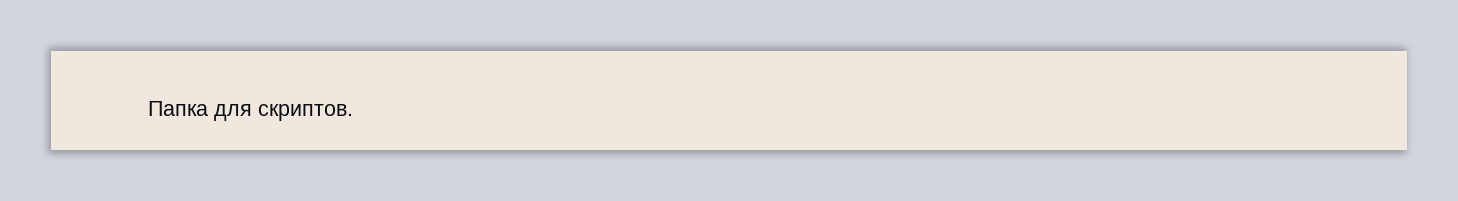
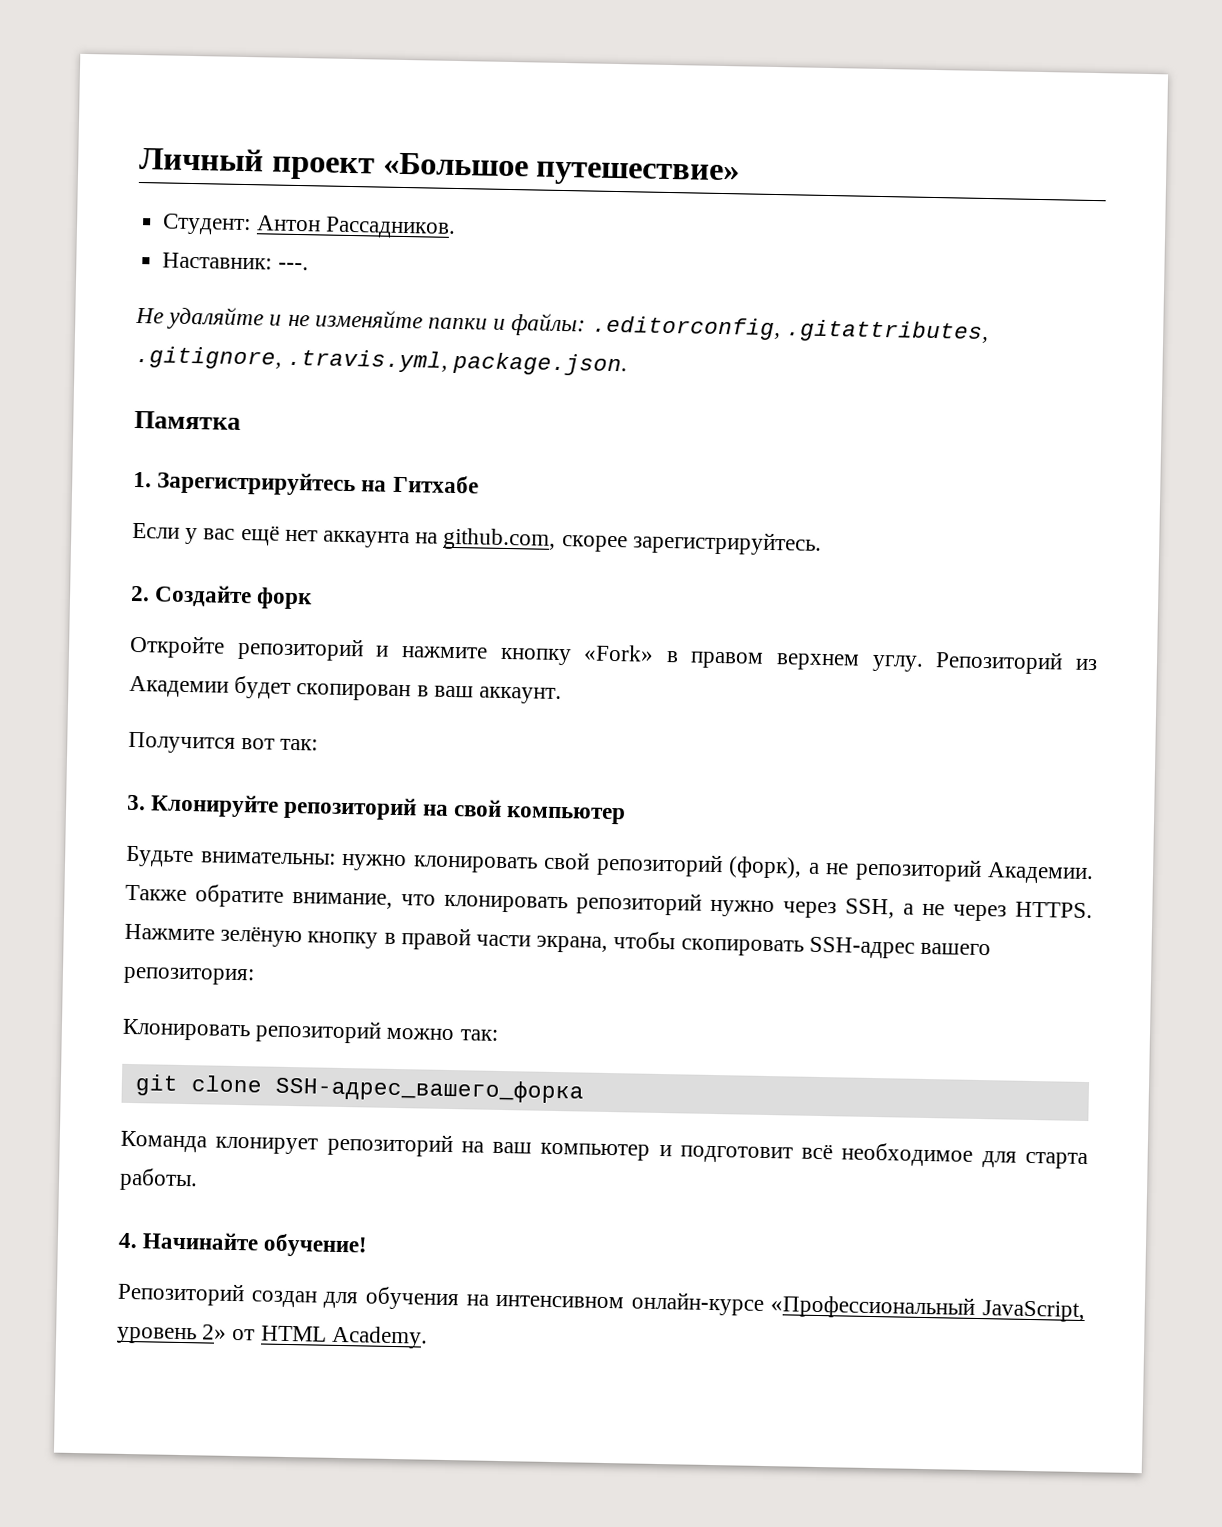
- Папка для скриптов.
+ Личный проект «Большое путешествие»
+ Студент: Антон Рассадников.
+ Наставник: ---.
+ Не удаляйте и не изменяйте папки и файлы: .editorconfig, .gitattributes, .gitignore, .travis.yml, package.json.
+ Памятка
+ 1. Зарегистрируйтесь на Гитхабе
+ Если у вас ещё нет аккаунта на github.com, скорее зарегистрируйтесь.
+ 2. Создайте форк
+ Откройте репозиторий и нажмите кнопку «Fork» в правом верхнем углу. Репозиторий из Академии будет скопирован в ваш аккаунт.
+ Получится вот так:
+ 3. Клонируйте репозиторий на свой компьютер
+ Будьте внимательны: нужно клонировать свой репозиторий (форк), а не репозиторий Академии. Также обратите внимание, что клонировать репозиторий нужно через SSH, а не через HTTPS. Нажмите зелёную кнопку в правой части экрана, чтобы скопировать SSH-адрес вашего репозитория:
+ Клонировать репозиторий можно так:
+ git clone SSH-адрес_вашего_форка
+ Команда клонирует репозиторий на ваш компьютер и подготовит всё необходимое для старта работы.
+ 4. Начинайте обучение!
+ Репозиторий создан для обучения на интенсивном онлайн‑курсе «Профессиональный JavaScript, уровень 2» от HTML Academy.

